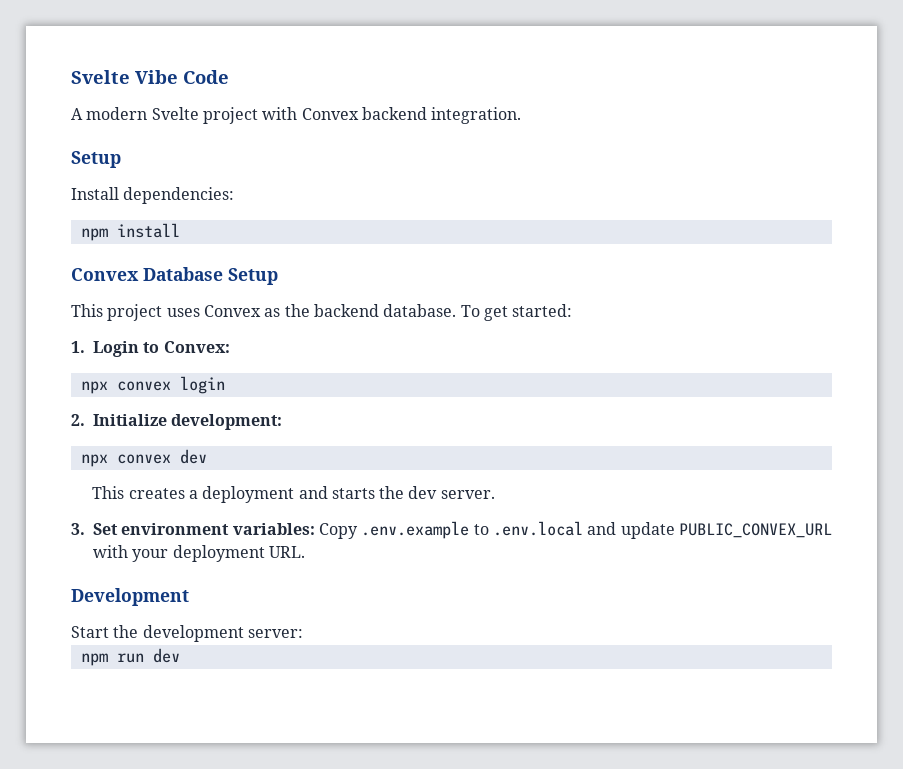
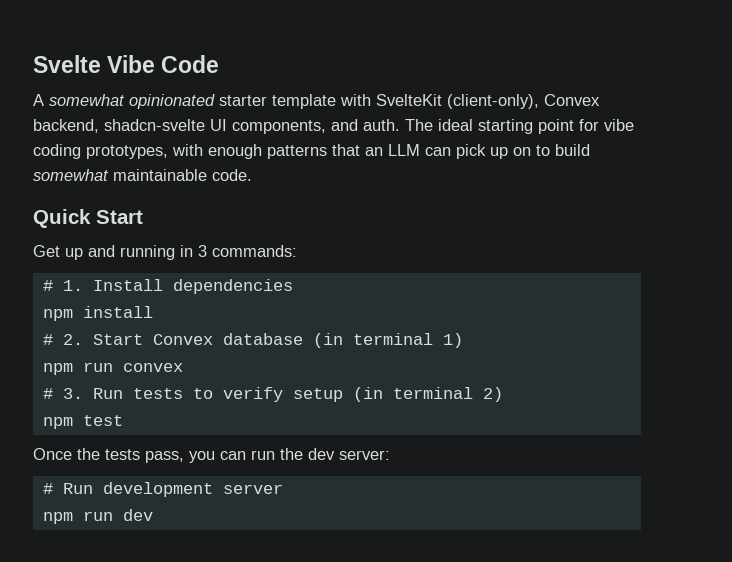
- A modern Svelte project with Convex backend integration.
- Setup
- Install dependencies:
+ A somewhat opinionated starter template with SvelteKit (client-only), Convex backend, shadcn-svelte UI components, and auth. The ideal starting point for vibe coding prototypes, with enough patterns that an LLM can pick up on to build somewhat maintainable code.
+ Quick Start
+ Get up and running in 3 commands:
+ # 1. Install dependencies
  npm install
- Convex Database Setup
- This project uses Convex as the backend database. To get started:
- 1. Login to Convex:
- npx convex login
- 2. Initialize development:
- npx convex dev
- This creates a deployment and starts the dev server.
- 3. Set environment variables: Copy .env.example to .env.local and update PUBLIC_CONVEX_URL with your deployment URL.
- Development
- Start the development server:
+ # 2. Start Convex database (in terminal 1)
+ npm run convex
+ # 3. Run tests to verify setup (in terminal 2)
+ npm test
+ Once the tests pass, you can run the dev server:
+ # Run development server

